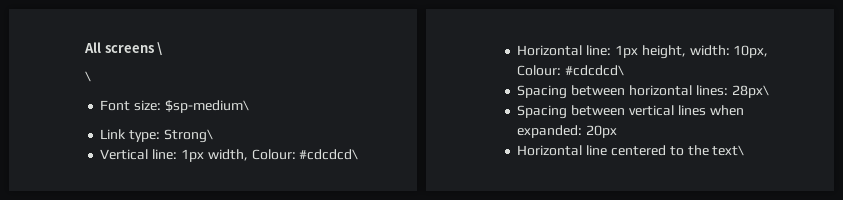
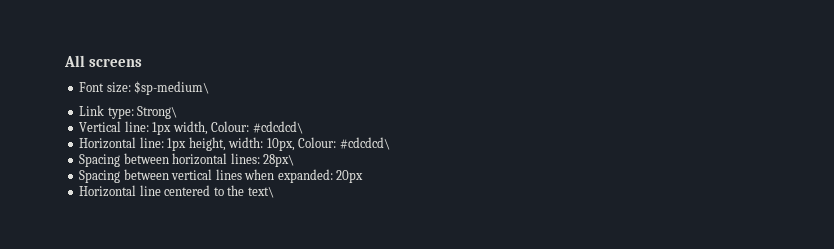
- All screens \
- \
+ All screens

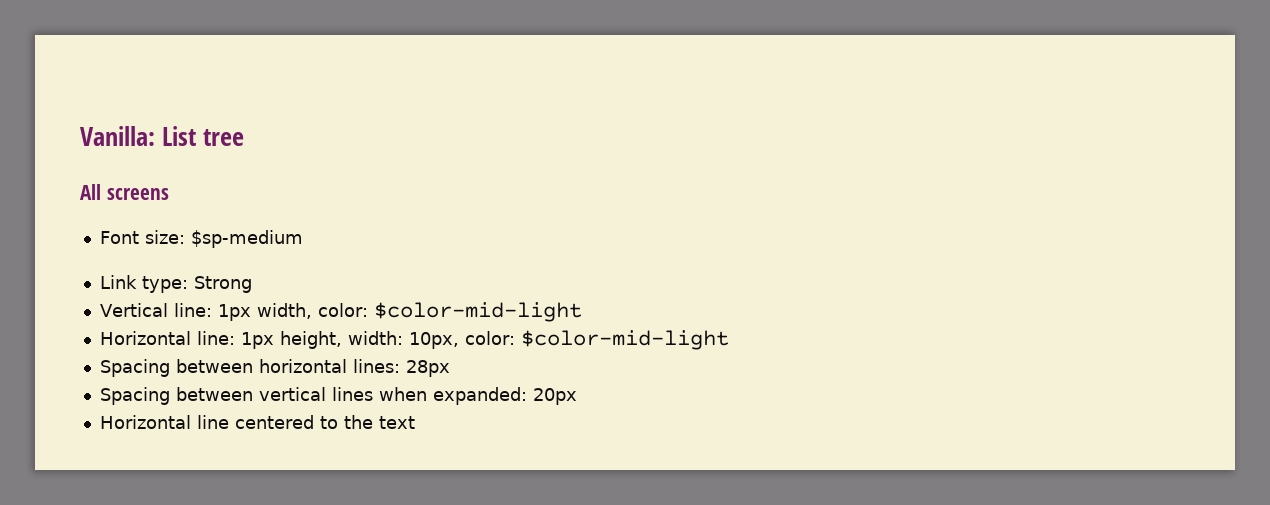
+ Vanilla: List tree
- Font size: $sp-medium\
+ Font size: $sp-medium
- Link type: Strong\
+ Link type: Strong
- Vertical line: 1px width, Colour: #cdcdcd\
+ Vertical line: 1px width, color: $color-mid-light
- Horizontal line: 1px height, width: 10px, Colour: #cdcdcd\
+ Horizontal line: 1px height, width: 10px, color: $color-mid-light
- Spacing between horizontal lines: 28px\
+ Spacing between horizontal lines: 28px
- Horizontal line centered to the text\
+ Horizontal line centered to the text

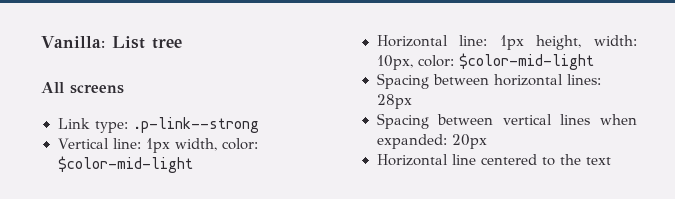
- Font size: $sp-medium
- Link type: Strong
+ Link type: .p-link--strong

